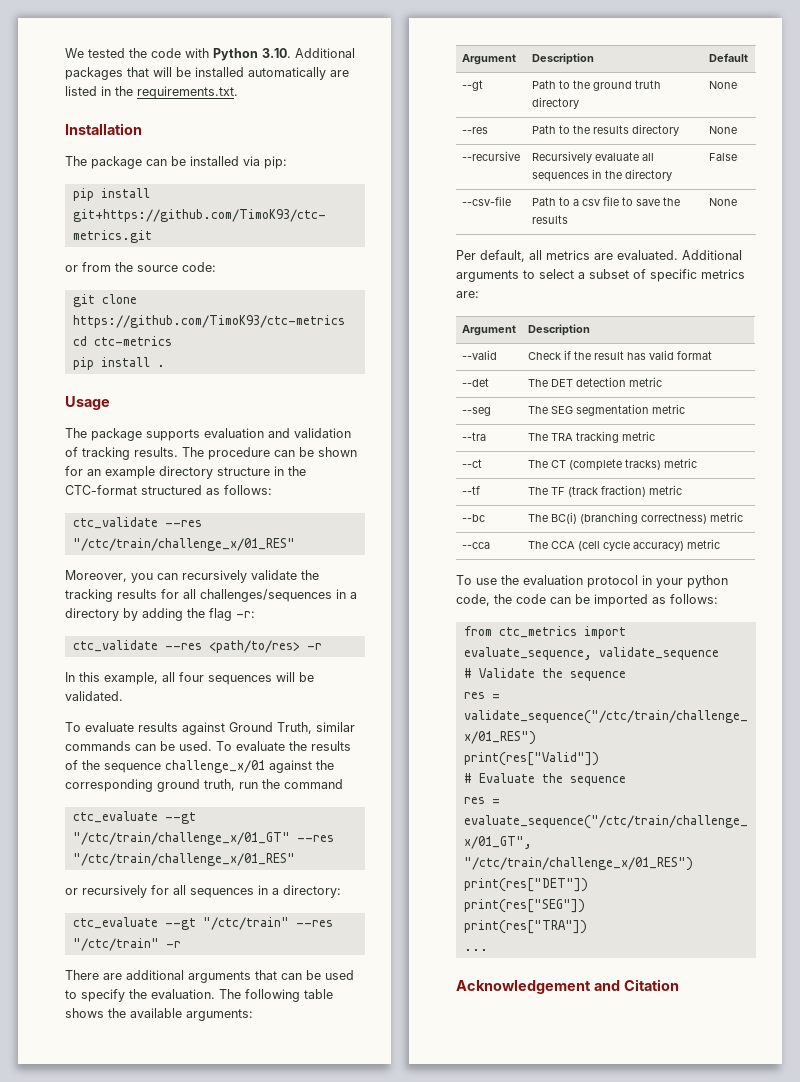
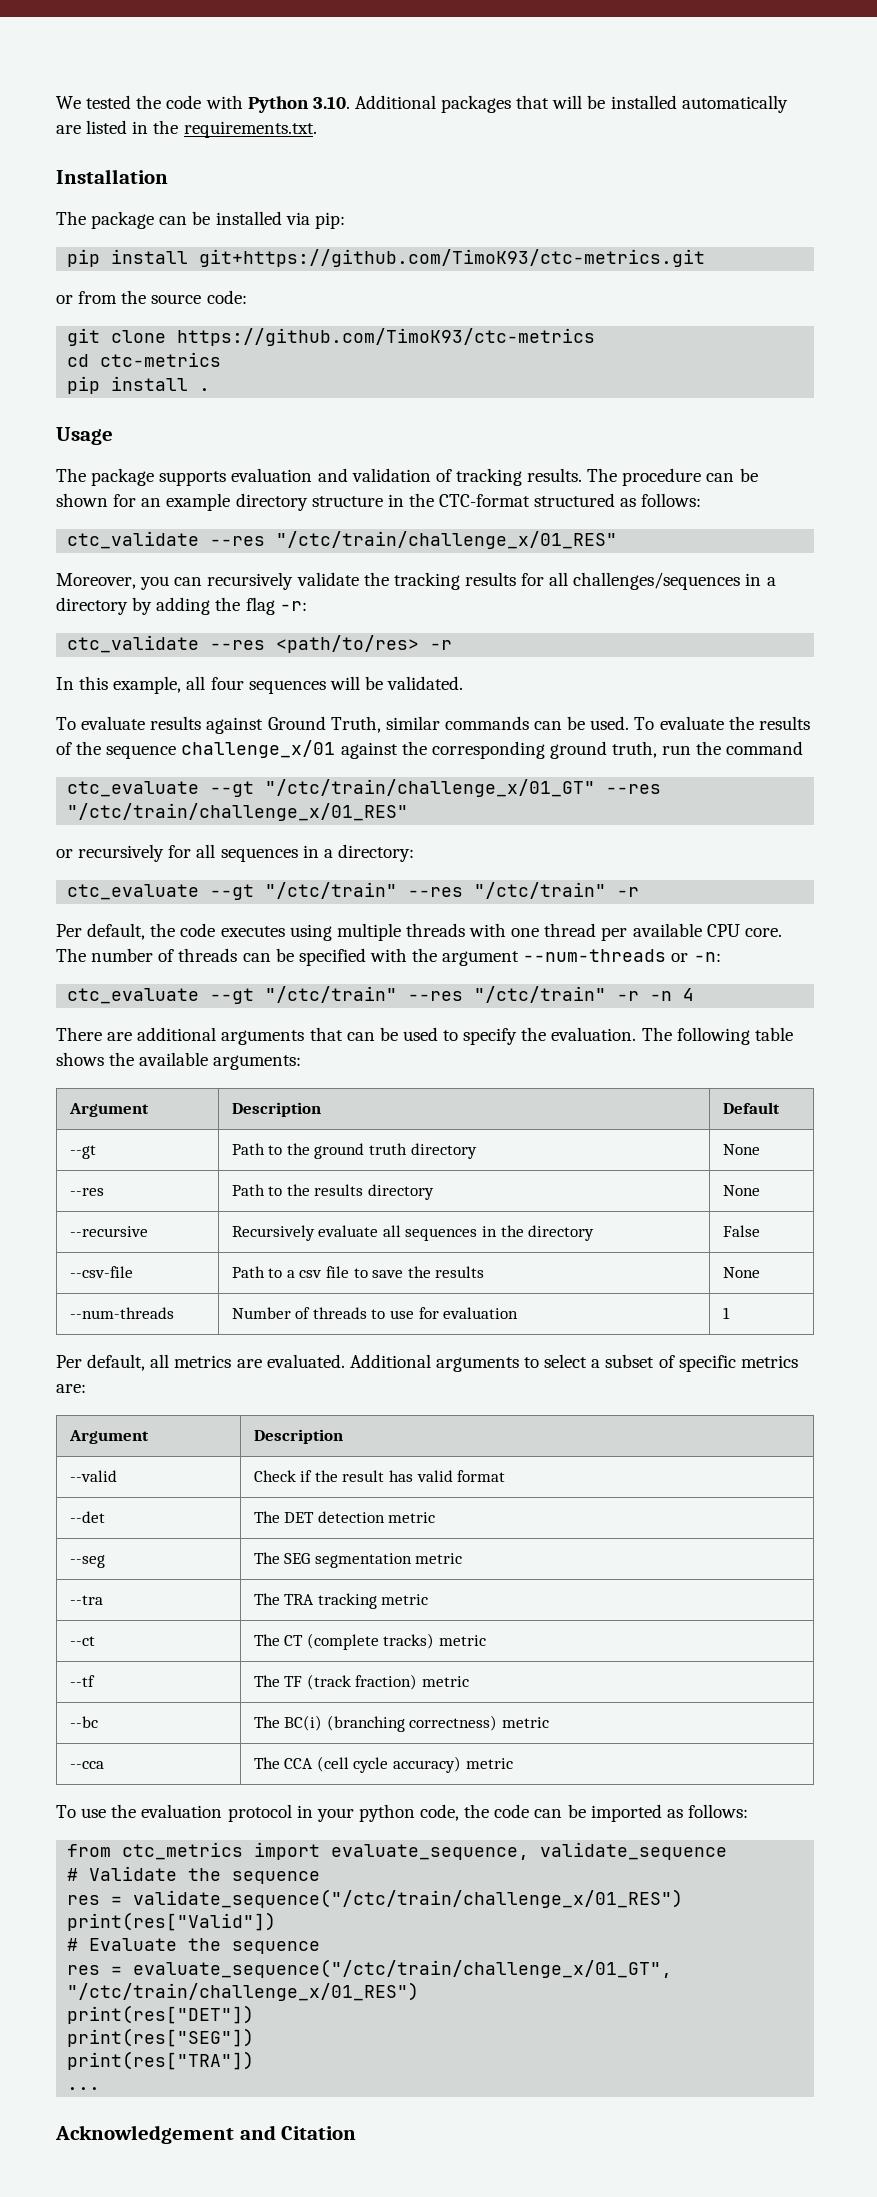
+ Per default, the code executes using multiple threads with one thread per available CPU core. The number of threads can be specified with the argument --num-threads or -n:
+ ctc_evaluate --gt "/ctc/train" --res "/ctc/train" -r -n 4
+ --num-threads | Number of threads to use for evaluation | 1

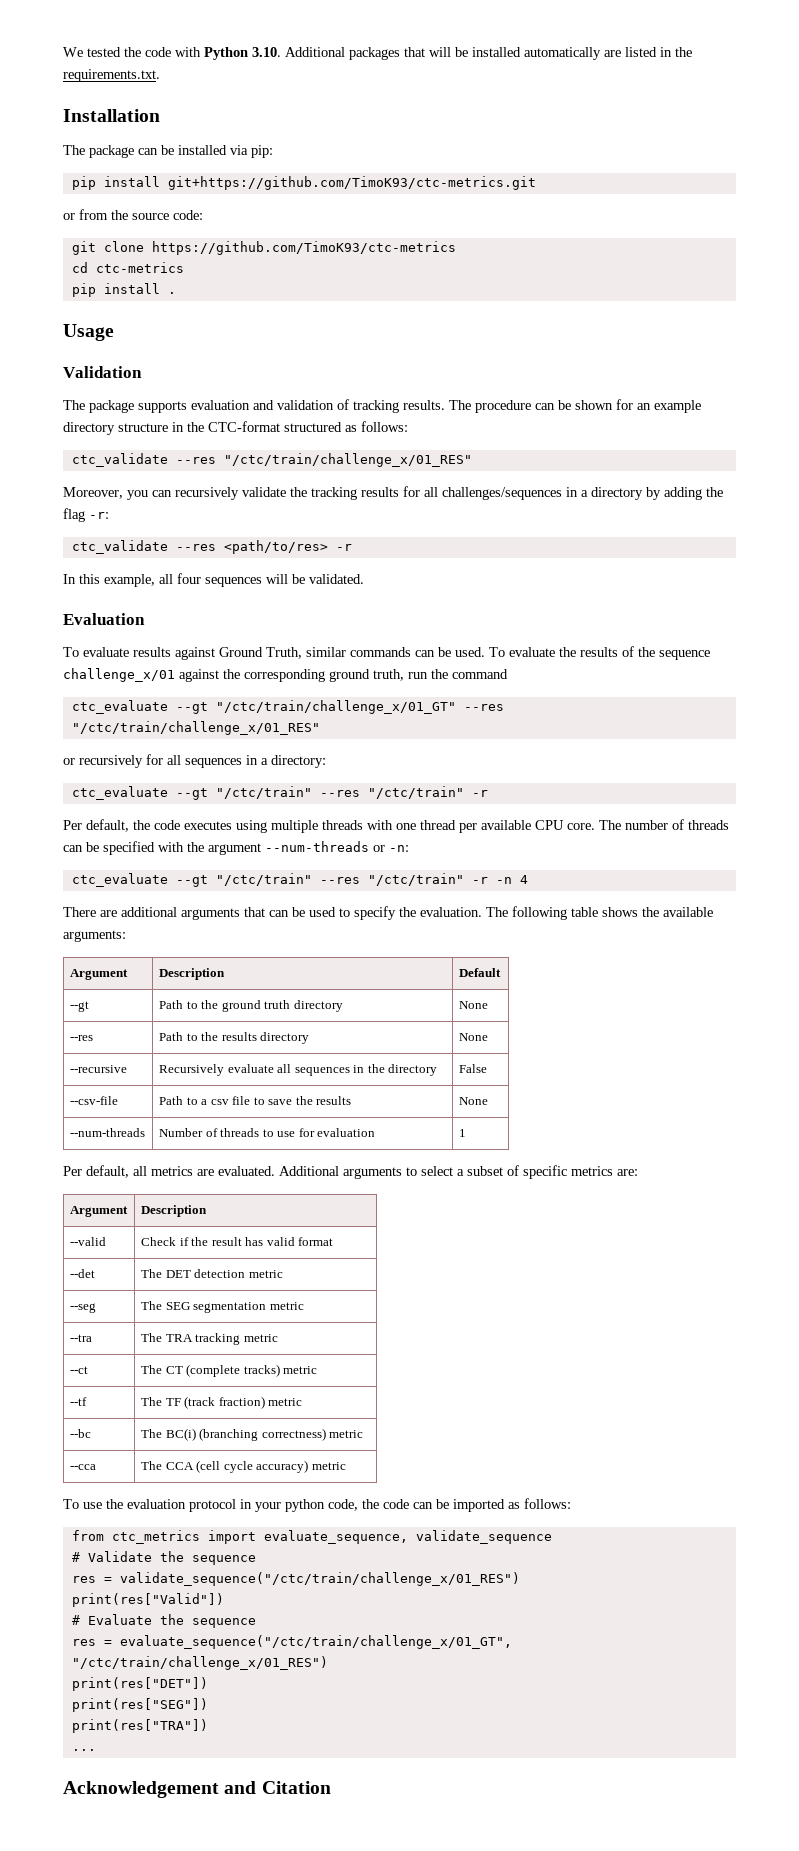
+ Validation
+ Evaluation

